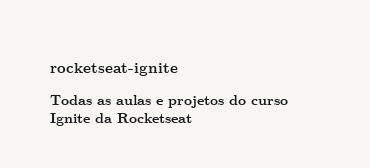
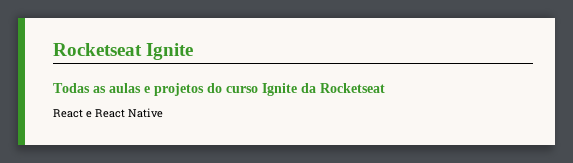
- rocketseat-ignite
+ Rocketseat Ignite
+ React e React Native

